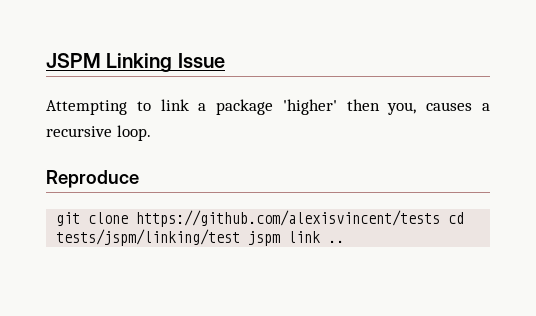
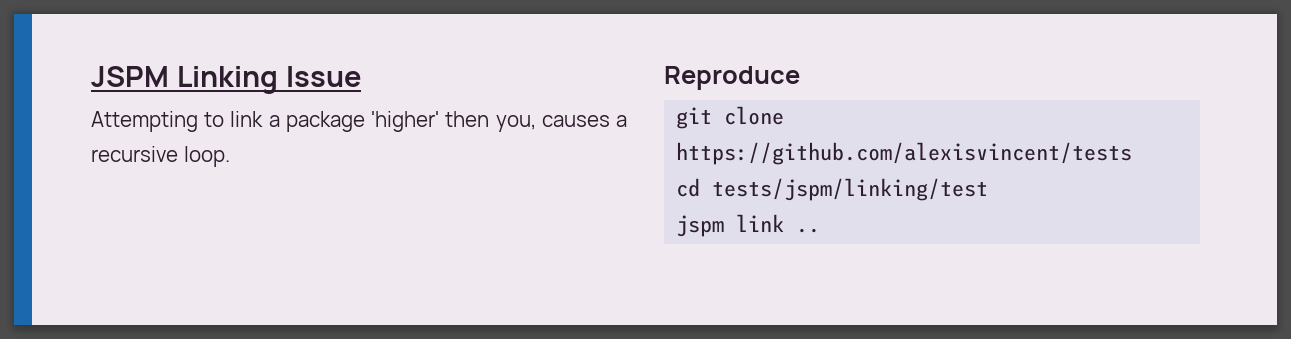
- git clone https://github.com/alexisvincent/tests cd tests/jspm/linking/test jspm link ..
+ git clone https://github.com/alexisvincent/tests
+ cd tests/jspm/linking/test
+ jspm link ..

